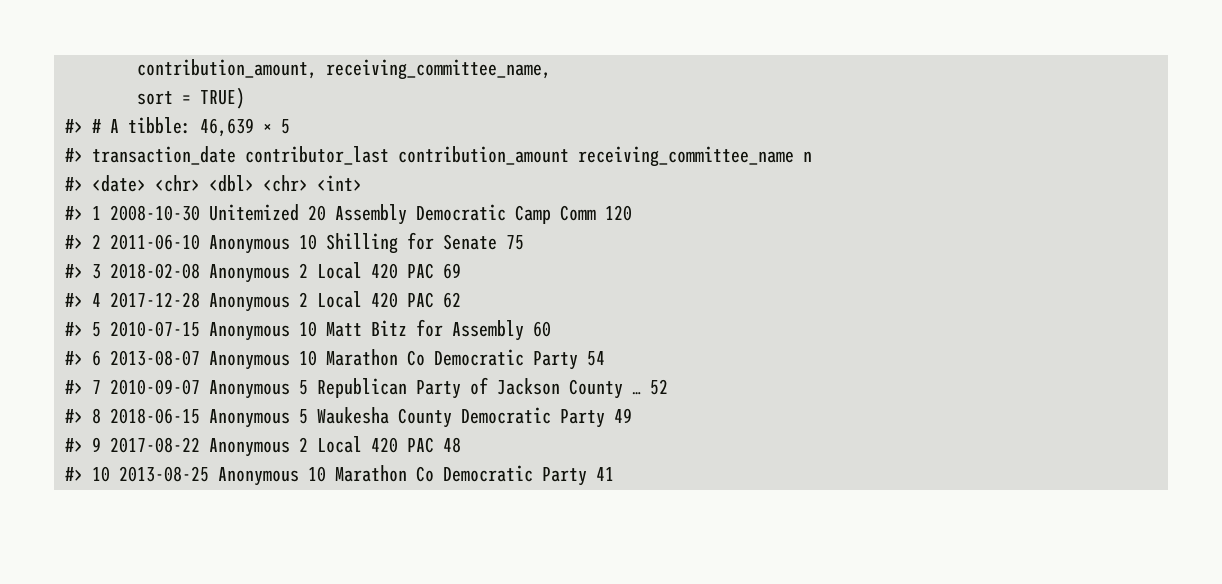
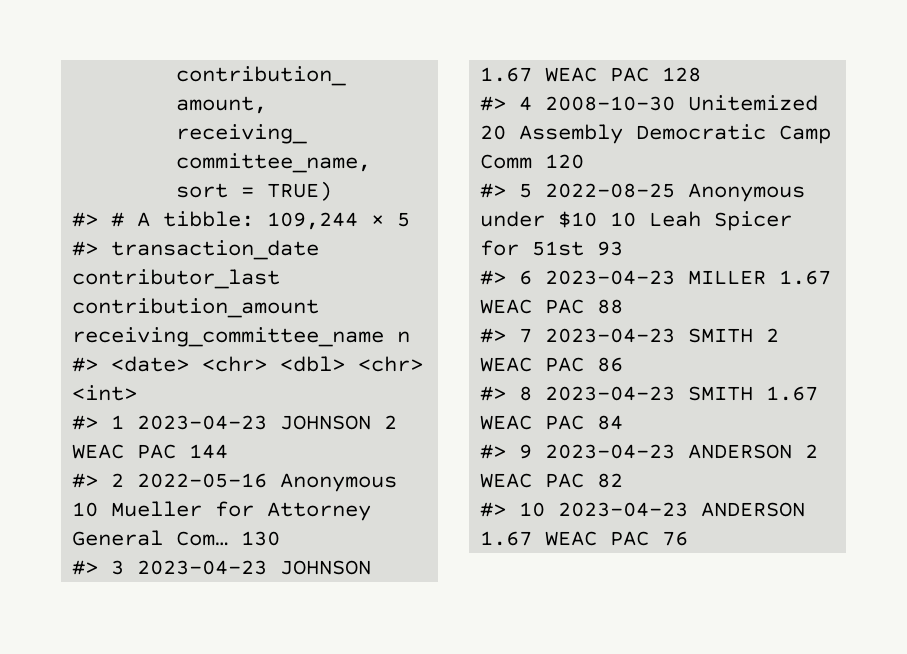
- #> # A tibble: 46,639 × 5
+ #> # A tibble: 109,244 × 5
- #> 1 2008-10-30 Unitemized 20 Assembly Democratic Camp Comm 120
+ #> 1 2023-04-23 JOHNSON 2 WEAC PAC 144
+ #> 2 2022-05-16 Anonymous 10 Mueller for Attorney General Com… 130
+ #> 3 2023-04-23 JOHNSON 1.67 WEAC PAC 128
+ #> 4 2008-10-30 Unitemized 20 Assembly Democratic Camp Comm 120
- #> 2 2011-06-10 Anonymous 10 Shilling for Senate 75
- #> 3 2018-02-08 Anonymous 2 Local 420 PAC 69
- #> 4 2017-12-28 Anonymous 2 Local 420 PAC 62
- #> 5 2010-07-15 Anonymous 10 Matt Bitz for Assembly 60
- #> 6 2013-08-07 Anonymous 10 Marathon Co Democratic Party 54
- #> 7 2010-09-07 Anonymous 5 Republican Party of Jackson County … 52
- #> 8 2018-06-15 Anonymous 5 Waukesha County Democratic Party 49
- #> 9 2017-08-22 Anonymous 2 Local 420 PAC 48
- #> 10 2013-08-25 Anonymous 10 Marathon Co Democratic Party 41
+ #> 5 2022-08-25 Anonymous under $10 10 Leah Spicer for 51st 93
+ #> 6 2023-04-23 MILLER 1.67 WEAC PAC 88
+ #> 7 2023-04-23 SMITH 2 WEAC PAC 86
+ #> 8 2023-04-23 SMITH 1.67 WEAC PAC 84
+ #> 9 2023-04-23 ANDERSON 2 WEAC PAC 82
+ #> 10 2023-04-23 ANDERSON 1.67 WEAC PAC 76

